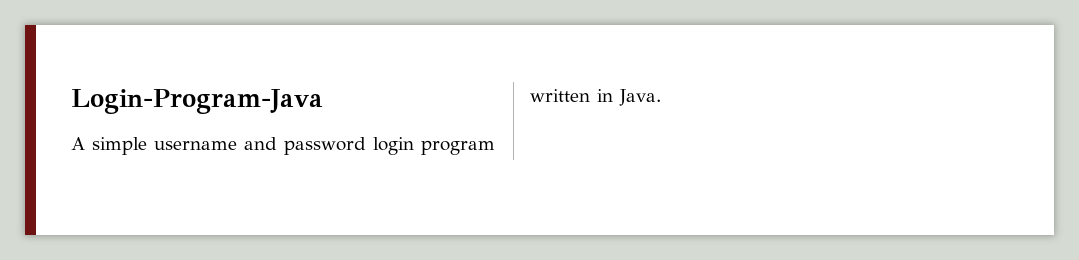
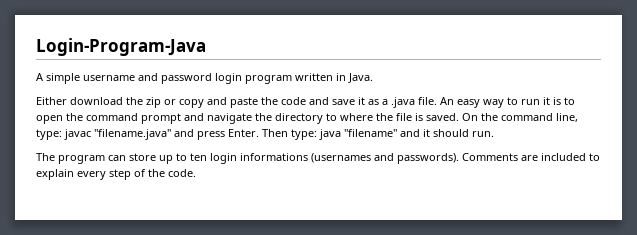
+ Either download the zip or copy and paste the code and save it as a .java file. An easy way to run it is to open the command prompt and navigate the directory to where the file is saved. On the command line, type: javac "filename.java" and press Enter. Then type: java "filename" and it should run.
+ The program can store up to ten login informations (usernames and passwords). Comments are included to explain every step of the code.

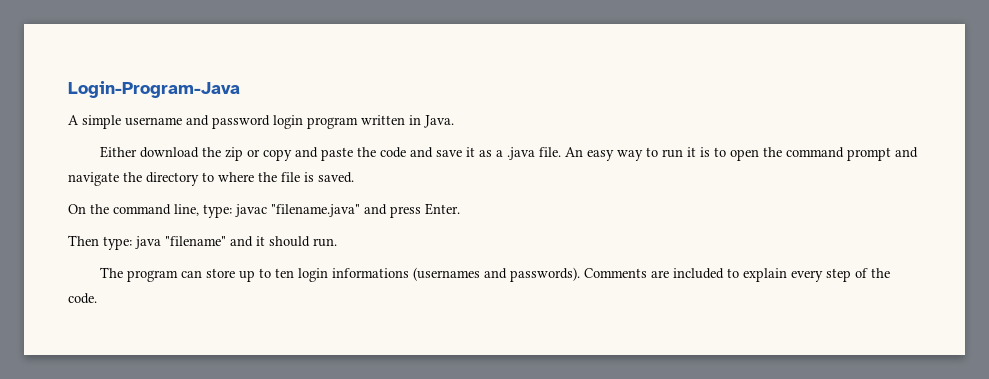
- An easy way to run it is to open the command prompt and navigate the directory to where the file is saved. On the command line, type: javac "filename.java" and press Enter. Then type: java "filename" and it should run.
+ An easy way to run it is to open the command prompt and navigate the directory to where the file is saved.
+ On the command line, type: javac "filename.java" and press Enter.
+ Then type: java "filename" and it should run.

